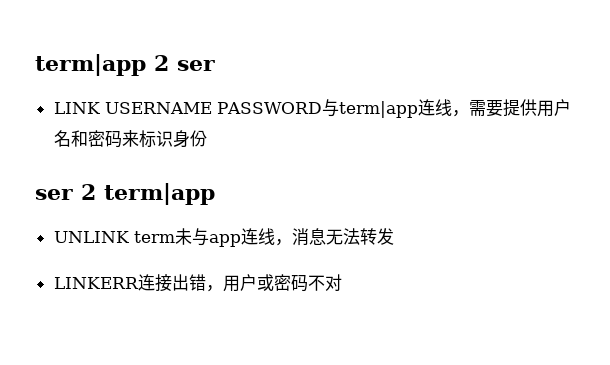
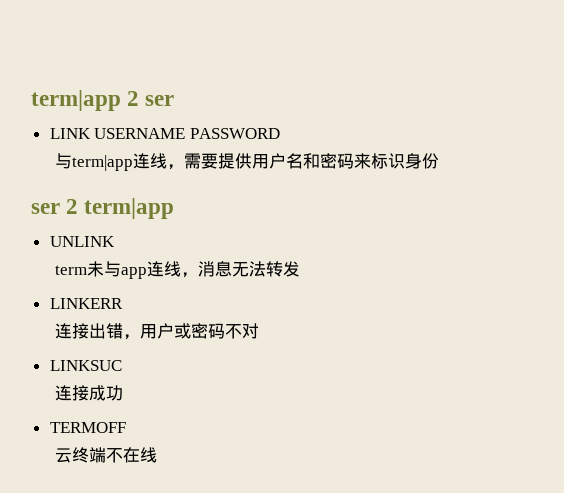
- LINK USERNAME PASSWORD与term|app连线，需要提供用户名和密码来标识身份
+ LINK USERNAME PASSWORD
+ 与term|app连线，需要提供用户名和密码来标识身份
- UNLINK term未与app连线，消息无法转发
+ UNLINK
+ term未与app连线，消息无法转发
- LINKERR连接出错，用户或密码不对
+ LINKERR
+ 连接出错，用户或密码不对
+ LINKSUC
+ 连接成功
+ TERMOFF
+ 云终端不在线

